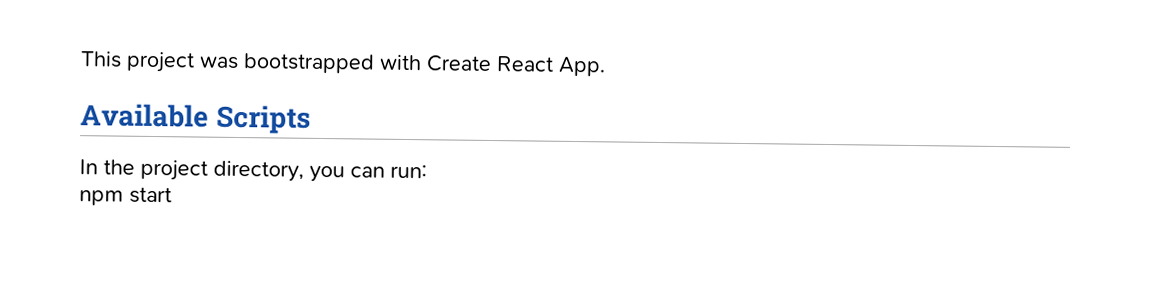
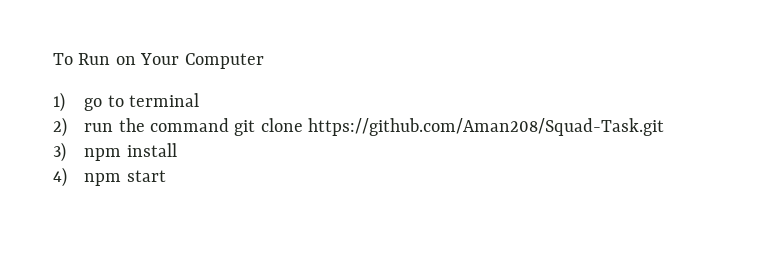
- This project was bootstrapped with Create React App.
- Available Scripts
- In the project directory, you can run:
- npm start
+ To Run on Your Computer
+ 1) go to terminal
+ 2) run the command git clone https://github.com/Aman208/Squad-Task.git
+ 3) npm install
+ 4) npm start

